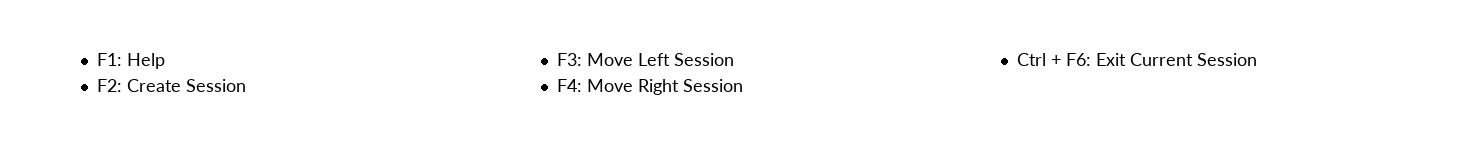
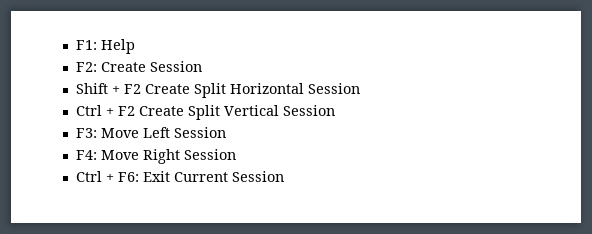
+ Shift + F2 Create Split Horizontal Session
+ Ctrl + F2 Create Split Vertical Session

